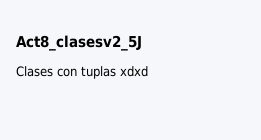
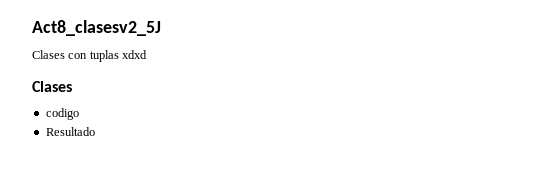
  Clases con tuplas xdxd
+ Clases
+ codigo
+ Resultado

